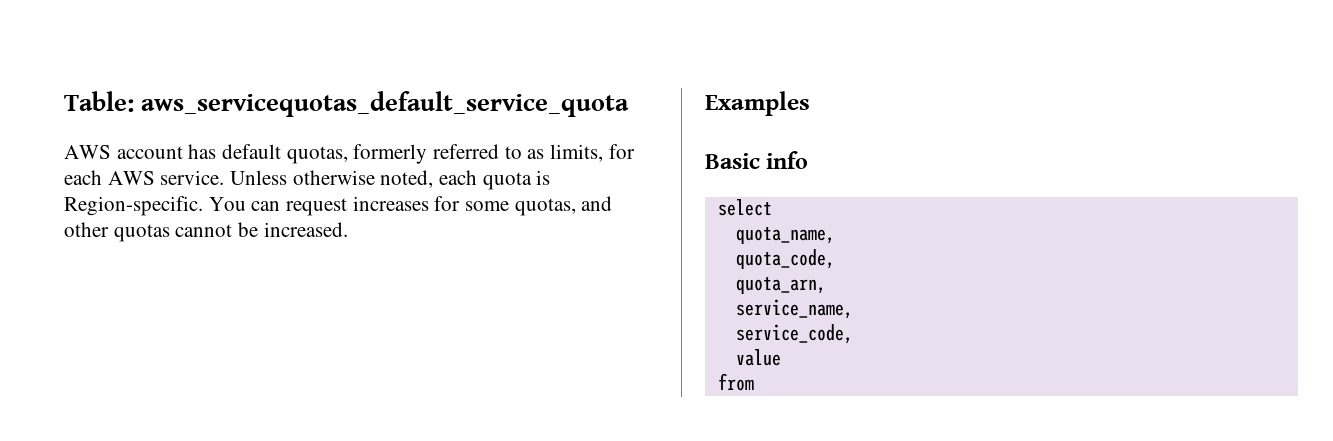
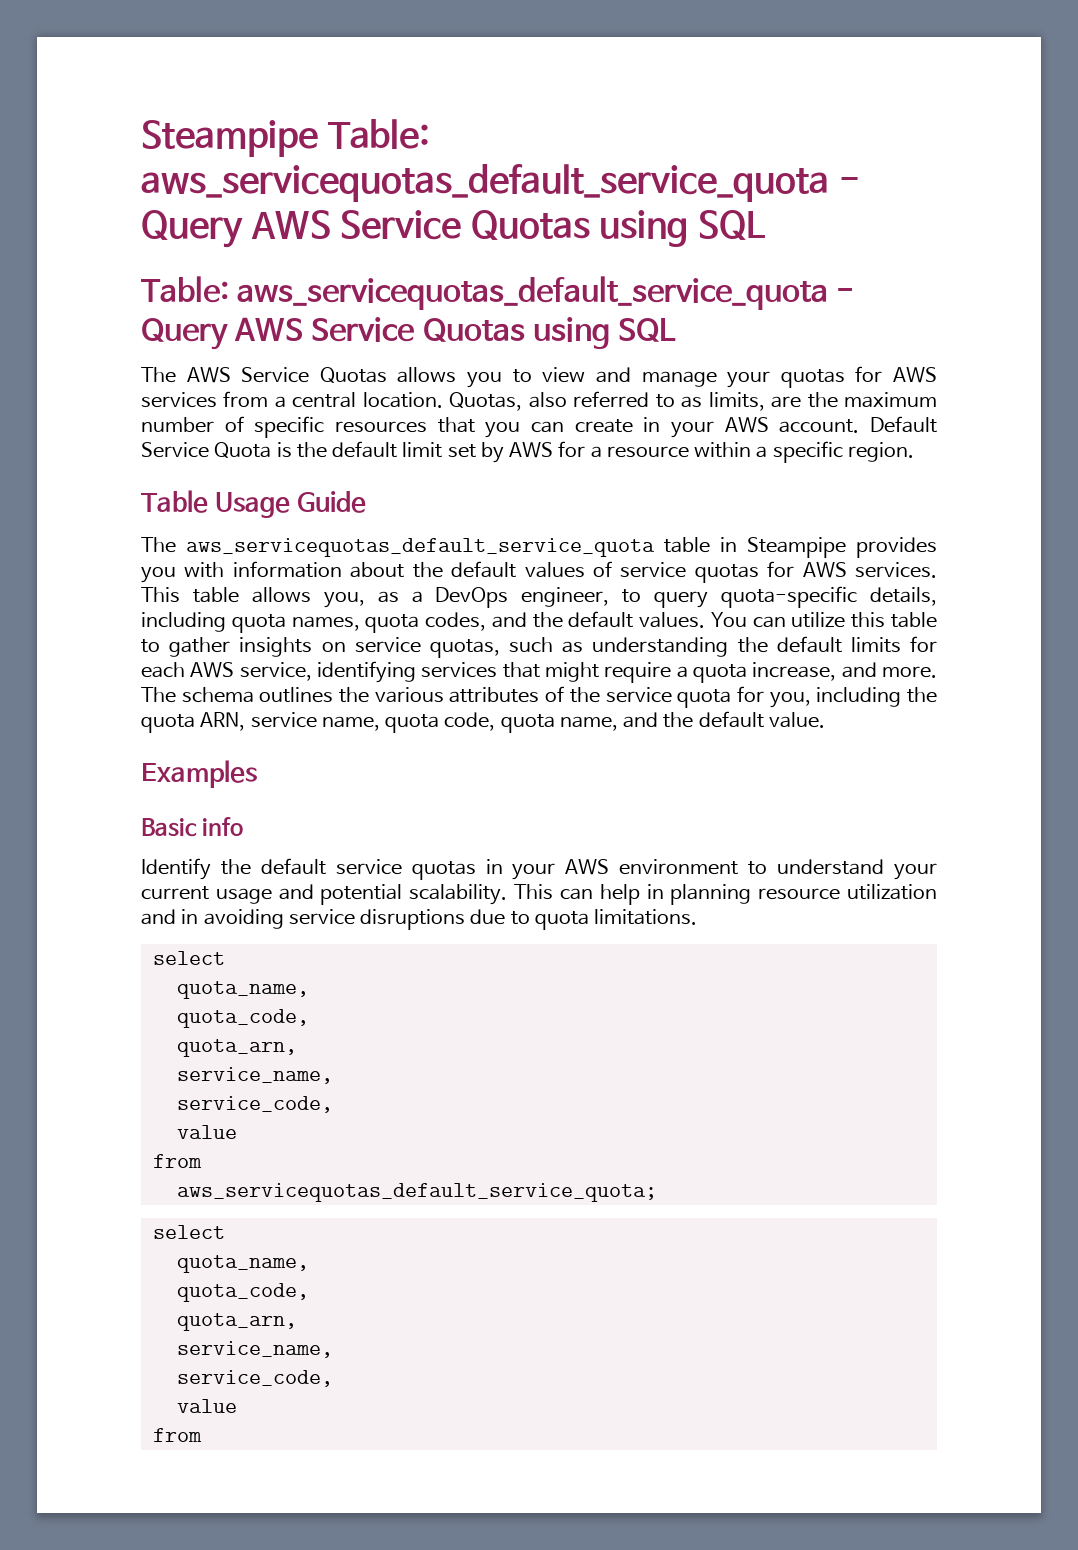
- Table: aws_servicequotas_default_service_quota
- AWS account has default quotas, formerly referred to as limits, for each AWS service. Unless otherwise noted, each quota is Region-specific. You can request increases for some quotas, and other quotas cannot be increased.
+ Steampipe Table: aws_servicequotas_default_service_quota - Query AWS Service Quotas using SQL
+ Table: aws_servicequotas_default_service_quota - Query AWS Service Quotas using SQL
+ The AWS Service Quotas allows you to view and manage your quotas for AWS services from a central location. Quotas, also referred to as limits, are the maximum number of specific resources that you can create in your AWS account. Default Service Quota is the default limit set by AWS for a resource within a specific region.
+ Table Usage Guide
+ The aws_servicequotas_default_service_quota table in Steampipe provides you with information about the default values of service quotas for AWS services. This table allows you, as a DevOps engineer, to query quota-specific details, including quota names, quota codes, and the default values. You can utilize this table to gather insights on service quotas, such as understanding the default limits for each AWS service, identifying services that might require a quota increase, and more. The schema outlines the various attributes of the service quota for you, including the quota ARN, service name, quota code, quota name, and the default value.
  Examples
  Basic info
+ Identify the default service quotas in your AWS environment to understand your current usage and potential scalability. This can help in planning resource utilization and in avoiding service disruptions due to quota limitations.
+ select
+ quota_name,
+ quota_code,
+ quota_arn,
+ service_name,
+ service_code,
+ value
+ from
+ aws_servicequotas_default_service_quota;

